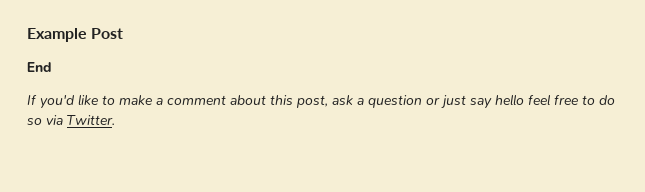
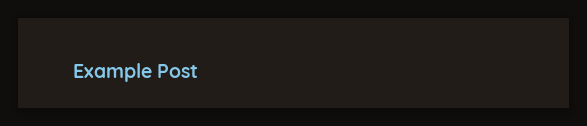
- End
- If you'd like to make a comment about this post, ask a question or just say hello feel free to do so via Twitter.

